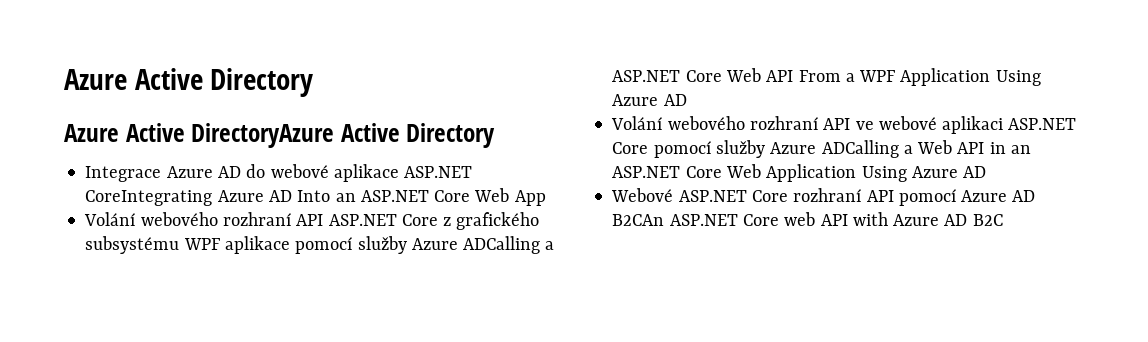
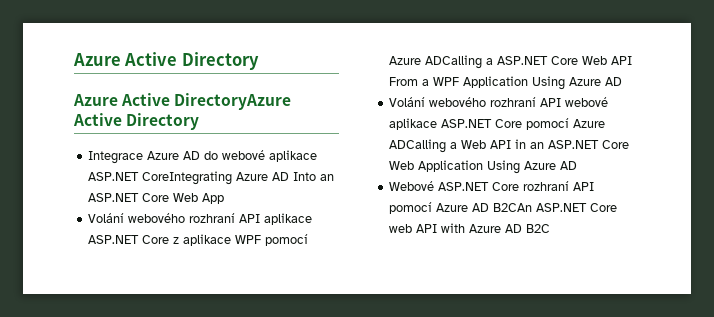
- Volání webového rozhraní API ASP.NET Core z grafického subsystému WPF aplikace pomocí služby Azure ADCalling a ASP.NET Core Web API From a WPF Application Using Azure AD
+ Volání webového rozhraní API aplikace ASP.NET Core z aplikace WPF pomocí Azure ADCalling a ASP.NET Core Web API From a WPF Application Using Azure AD
- Volání webového rozhraní API ve webové aplikaci ASP.NET Core pomocí služby Azure ADCalling a Web API in an ASP.NET Core Web Application Using Azure AD
+ Volání webového rozhraní API webové aplikace ASP.NET Core pomocí Azure ADCalling a Web API in an ASP.NET Core Web Application Using Azure AD

